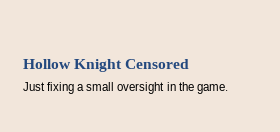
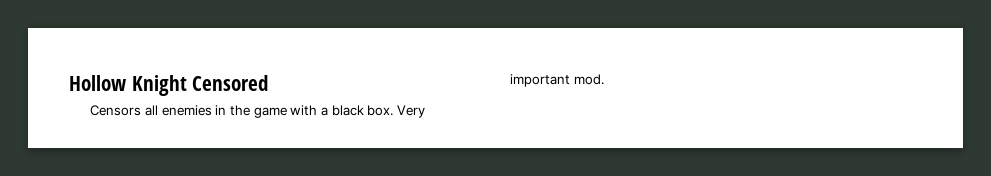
- Just fixing a small oversight in the game.
+ Censors all enemies in the game with a black box. Very important mod.

